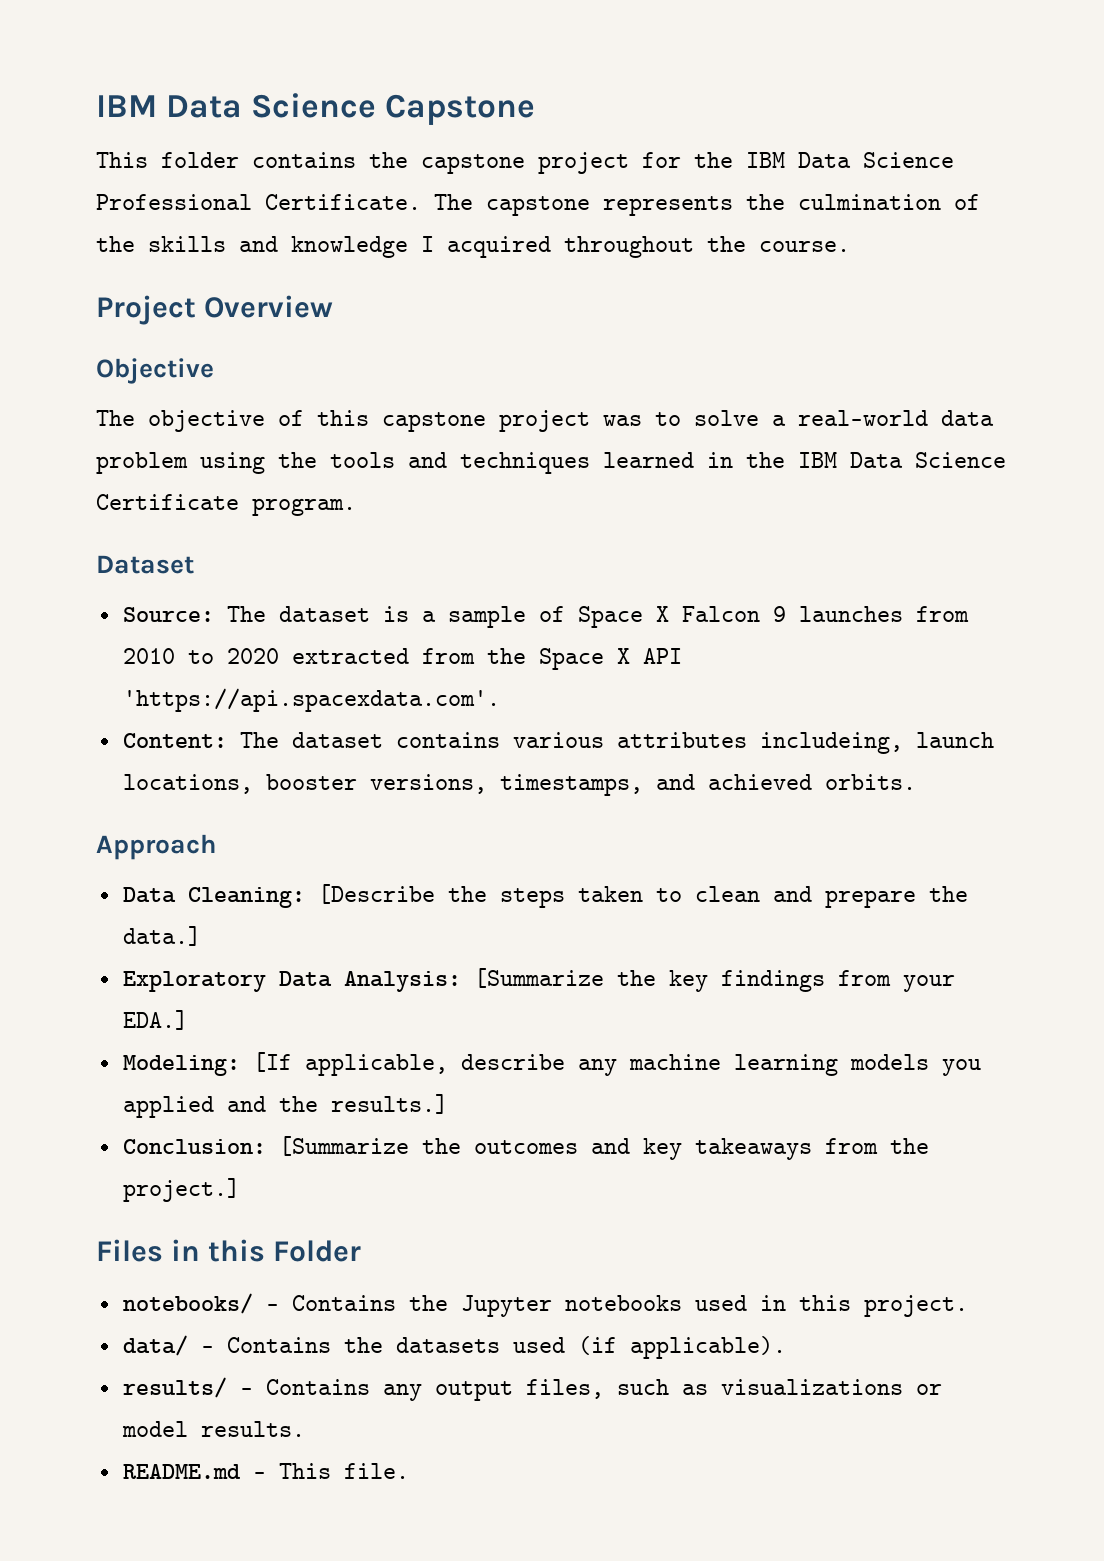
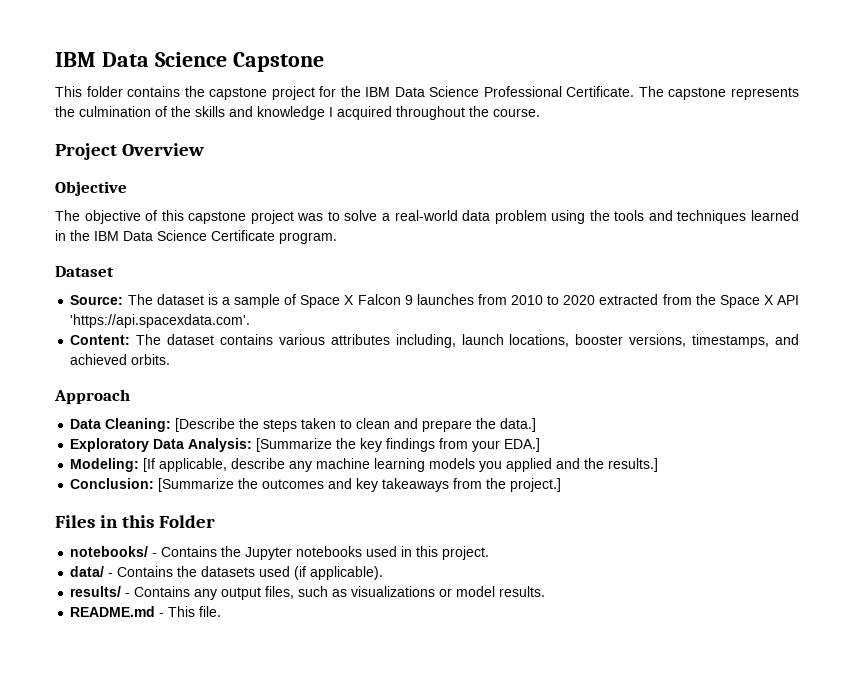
- Content: The dataset contains various attributes includeing, launch locations, booster versions, timestamps, and achieved orbits.
+ Content: The dataset contains various attributes including, launch locations, booster versions, timestamps, and achieved orbits.

